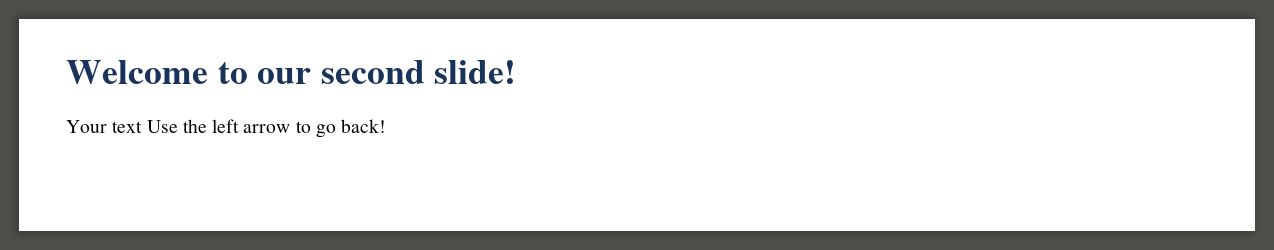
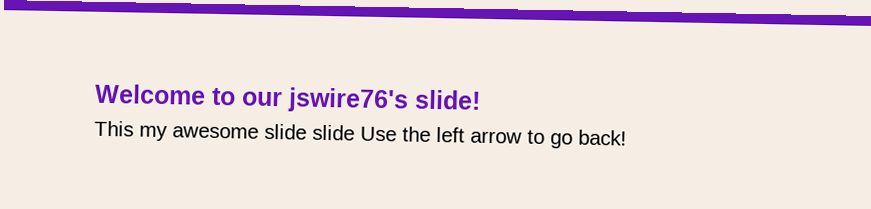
- Welcome to our second slide!
+ Welcome to our jswire76's slide!
- Your text Use the left arrow to go back!
+ This my awesome slide slide Use the left arrow to go back!

